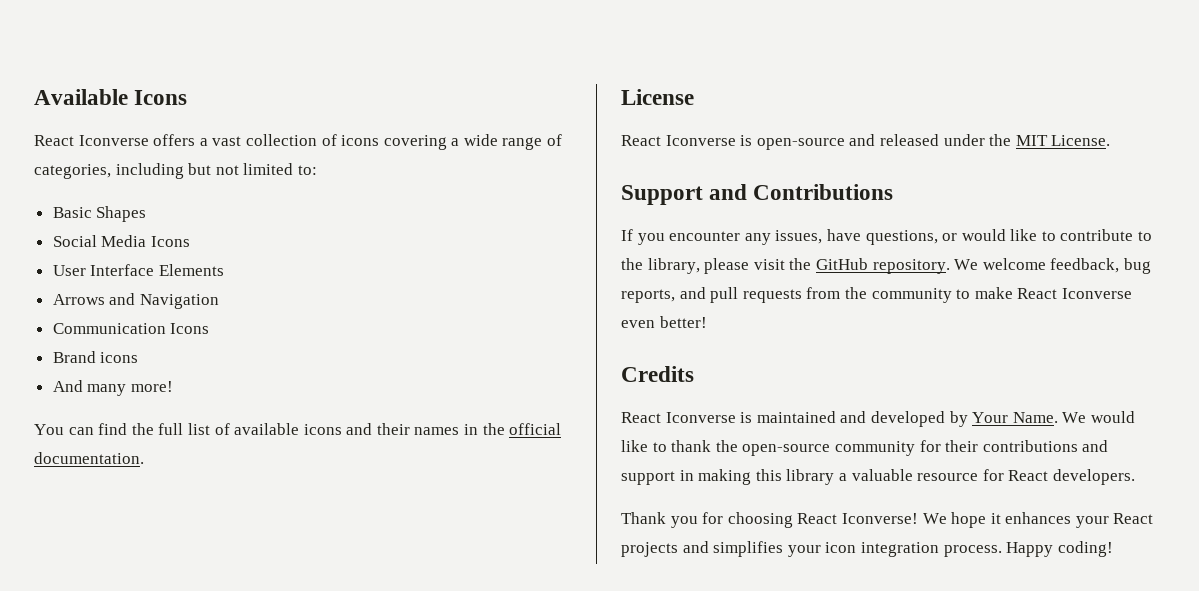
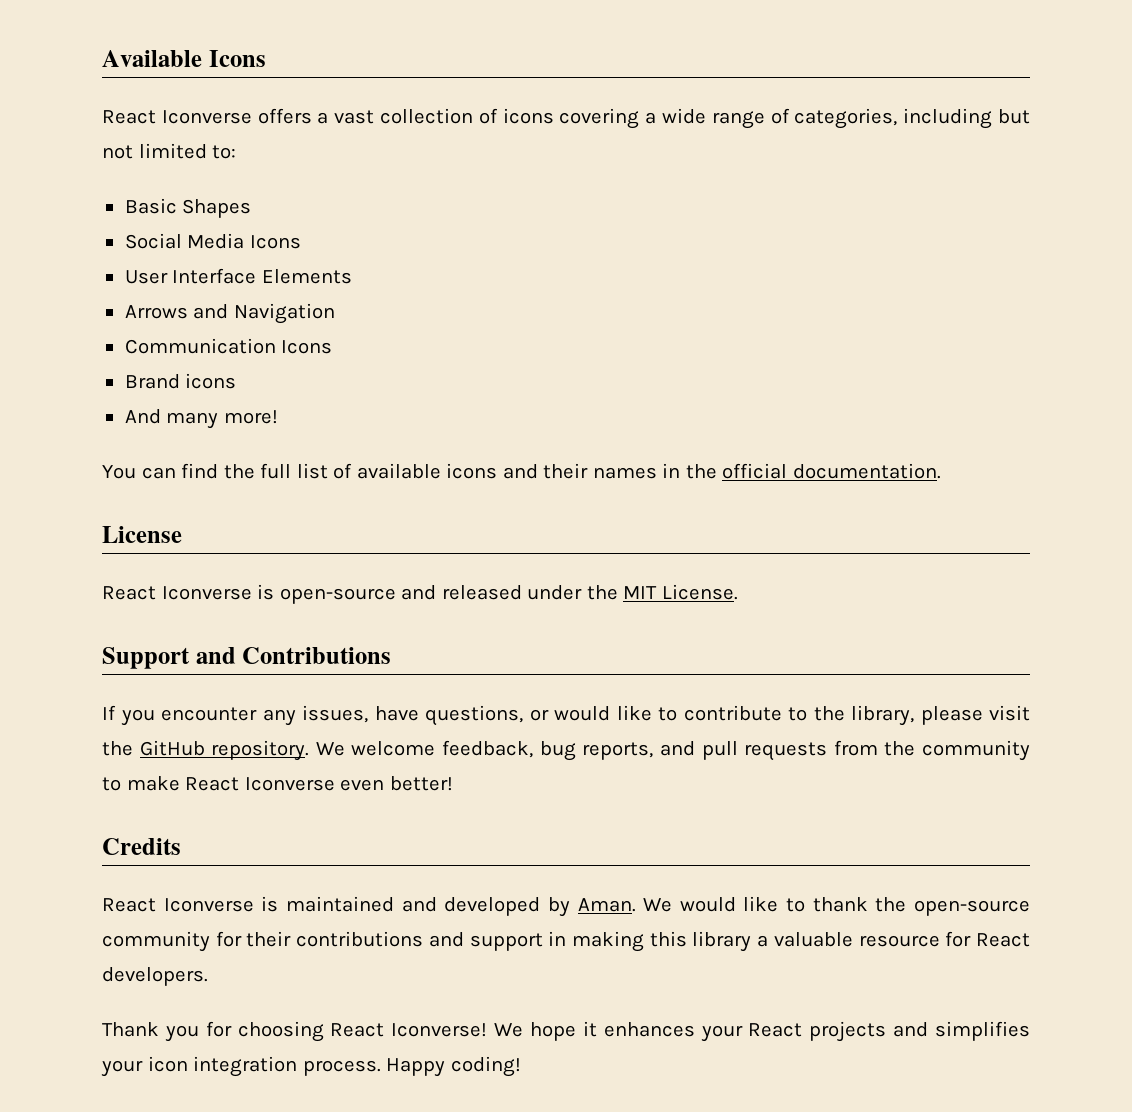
- React Iconverse is maintained and developed by Your Name.
+ React Iconverse is maintained and developed by Aman.

